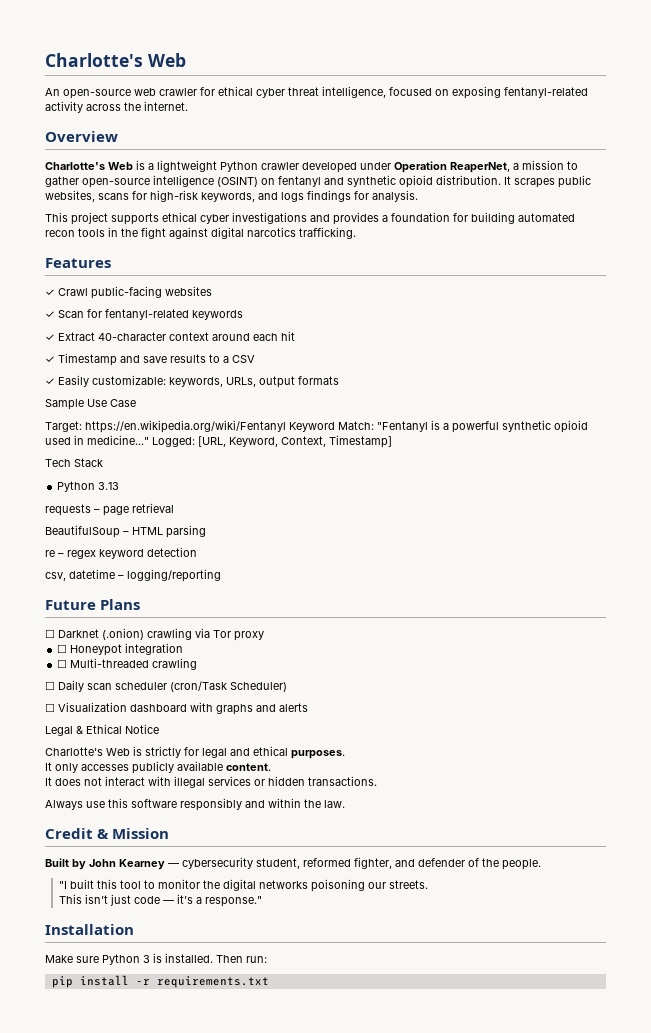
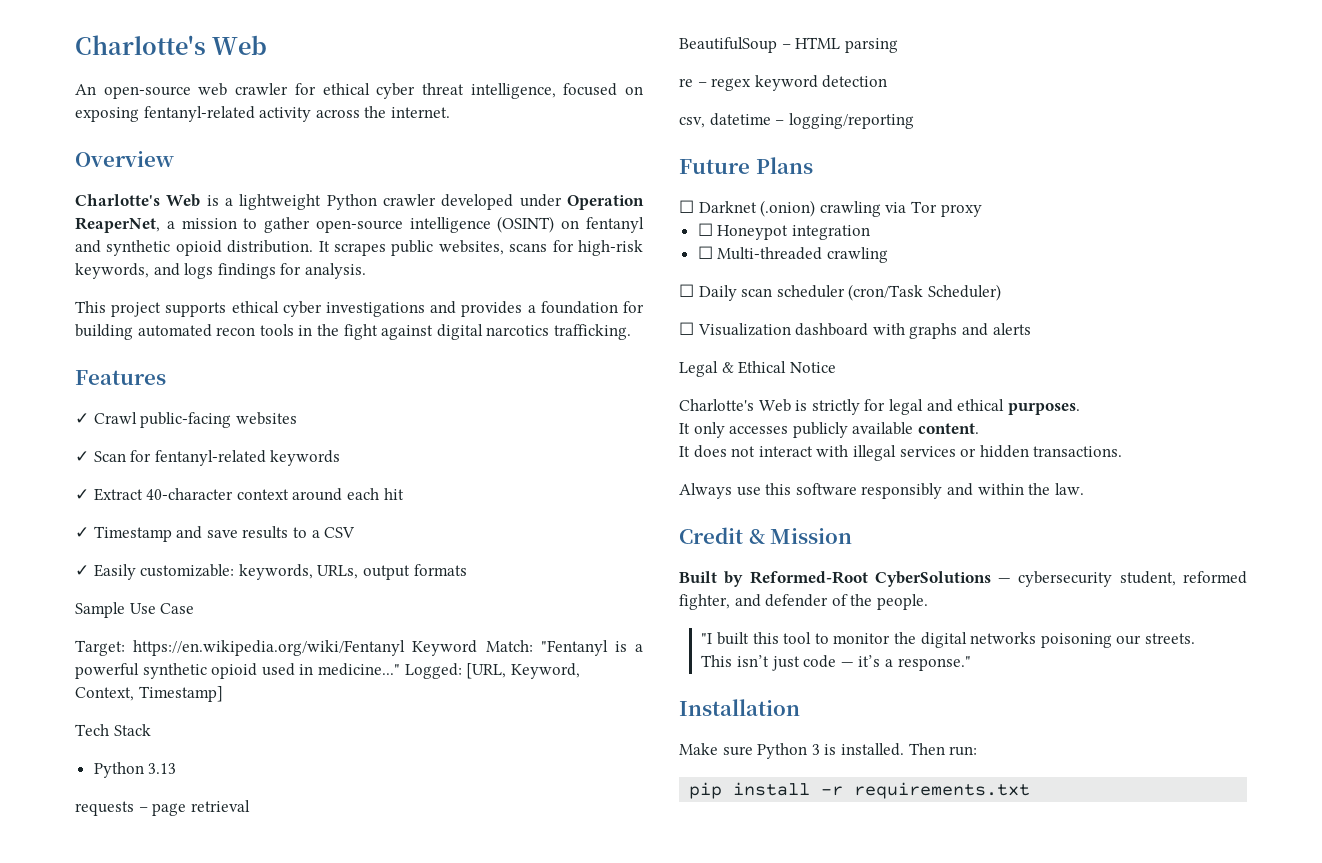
- Built by John Kearney — cybersecurity student, reformed fighter, and defender of the people.
+ Built by Reformed-Root CyberSolutions — cybersecurity student, reformed fighter, and defender of the people.

